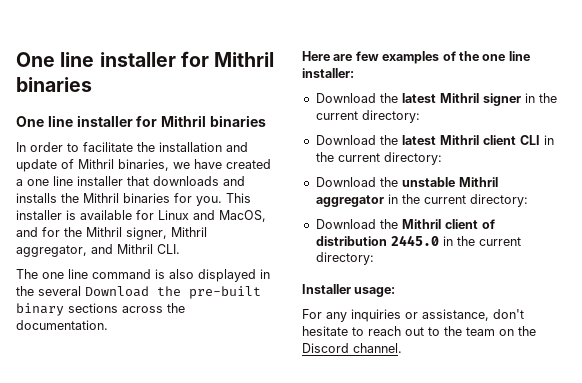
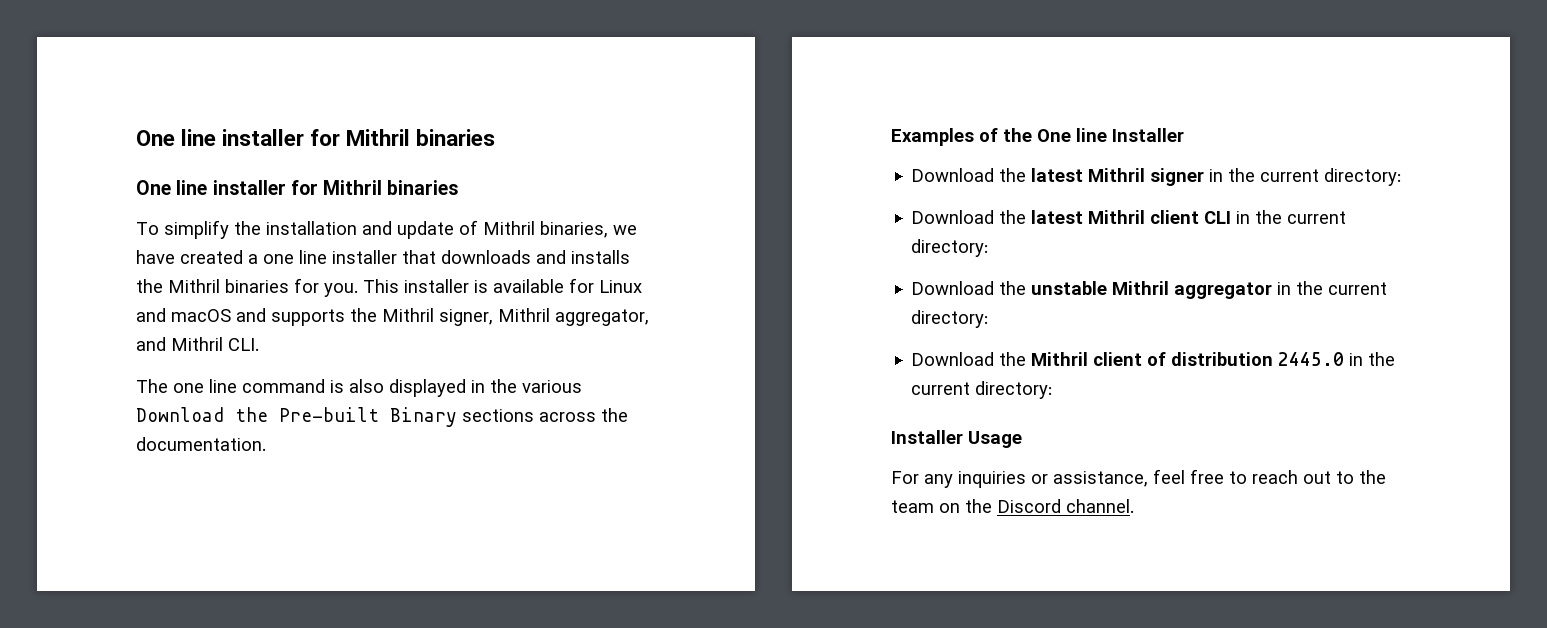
- In order to facilitate the installation and update of Mithril binaries, we have created a one line installer that downloads and installs the Mithril binaries for you.
+ To simplify the installation and update of Mithril binaries, we have created a one line installer that downloads and installs the Mithril binaries for you.
- This installer is available for Linux and MacOS, and for the Mithril signer, Mithril aggregator, and Mithril CLI.
+ This installer is available for Linux and macOS and supports the Mithril signer, Mithril aggregator, and Mithril CLI.
- The one line command is also displayed in the several Download the pre-built binary sections across the documentation.
+ The one line command is also displayed in the various Download the Pre-built Binary sections across the documentation.
- Here are few examples of the one line installer:
+ Examples of the One line Installer
- Installer usage:
+ Installer Usage
- For any inquiries or assistance, don't hesitate to reach out to the team on the Discord channel.
+ For any inquiries or assistance, feel free to reach out to the team on the Discord channel.

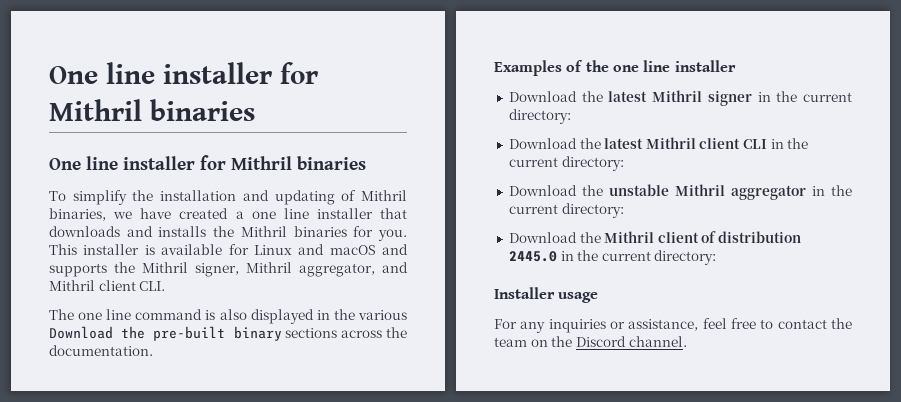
- To simplify the installation and update of Mithril binaries, we have created a one line installer that downloads and installs the Mithril binaries for you.
+ To simplify the installation and updating of Mithril binaries, we have created a one line installer that downloads and installs the Mithril binaries for you.
- This installer is available for Linux and macOS and supports the Mithril signer, Mithril aggregator, and Mithril CLI.
+ This installer is available for Linux and macOS and supports the Mithril signer, Mithril aggregator, and Mithril client CLI.
- The one line command is also displayed in the various Download the Pre-built Binary sections across the documentation.
+ The one line command is also displayed in the various Download the pre-built binary sections across the documentation.
- Examples of the One line Installer
+ Examples of the one line installer
- Installer Usage
+ Installer usage
- For any inquiries or assistance, feel free to reach out to the team on the Discord channel.
+ For any inquiries or assistance, feel free to contact the team on the Discord channel.

